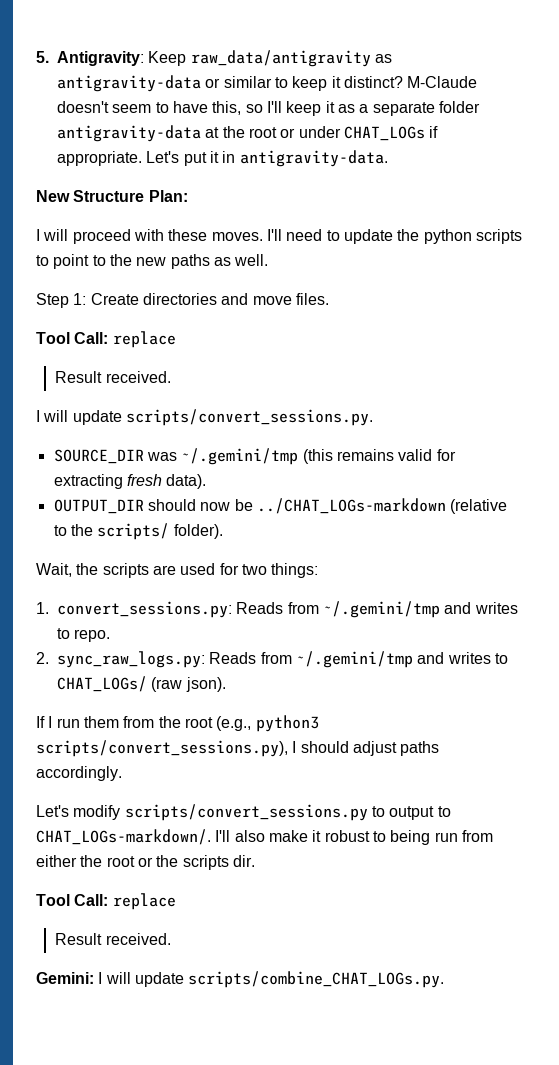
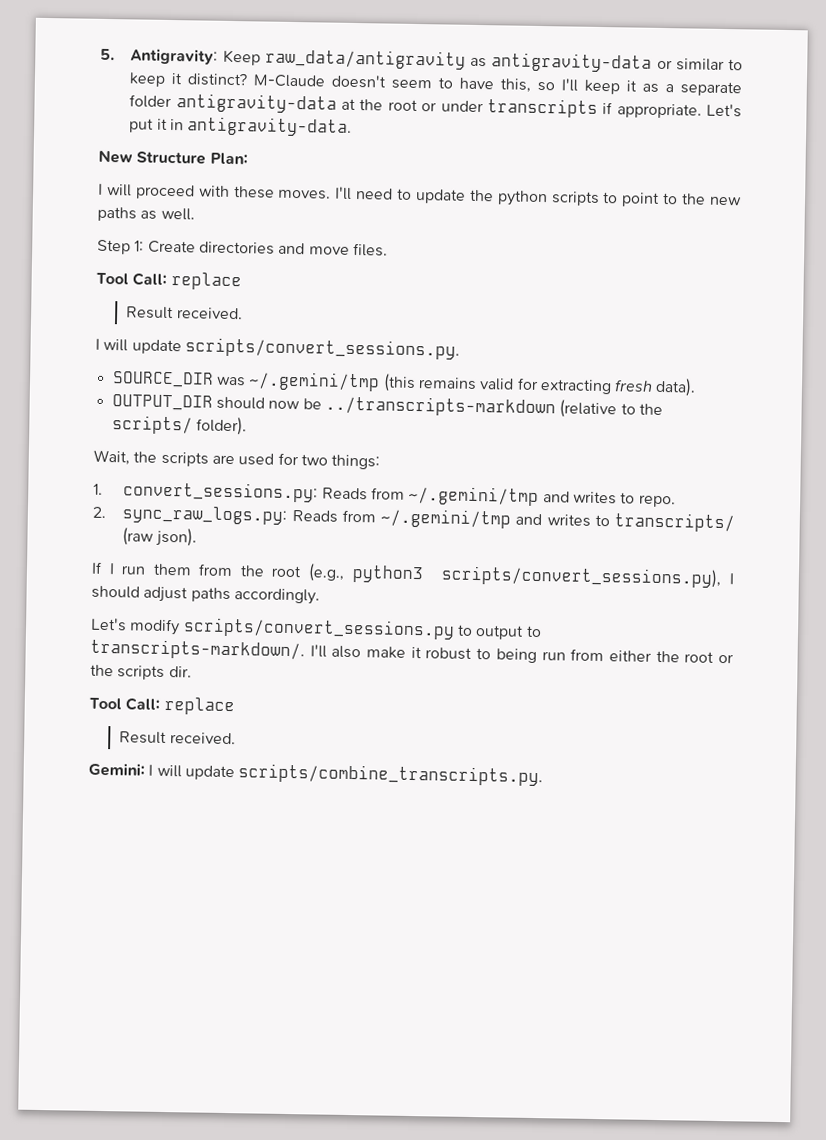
- M-Claude doesn't seem to have this, so I'll keep it as a separate folder antigravity-data at the root or under CHAT_LOGs if appropriate.
+ M-Claude doesn't seem to have this, so I'll keep it as a separate folder antigravity-data at the root or under transcripts if appropriate.
- OUTPUT_DIR should now be ../CHAT_LOGs-markdown (relative to the scripts/ folder).
+ OUTPUT_DIR should now be ../transcripts-markdown (relative to the scripts/ folder).
- 2. sync_raw_logs.py: Reads from ~/.gemini/tmp and writes to CHAT_LOGs/ (raw json).
+ 2. sync_raw_logs.py: Reads from ~/.gemini/tmp and writes to transcripts/ (raw json).
- Let's modify scripts/convert_sessions.py to output to CHAT_LOGs-markdown/.
+ Let's modify scripts/convert_sessions.py to output to transcripts-markdown/.
- Gemini: I will update scripts/combine_CHAT_LOGs.py.
+ Gemini: I will update scripts/combine_transcripts.py.

